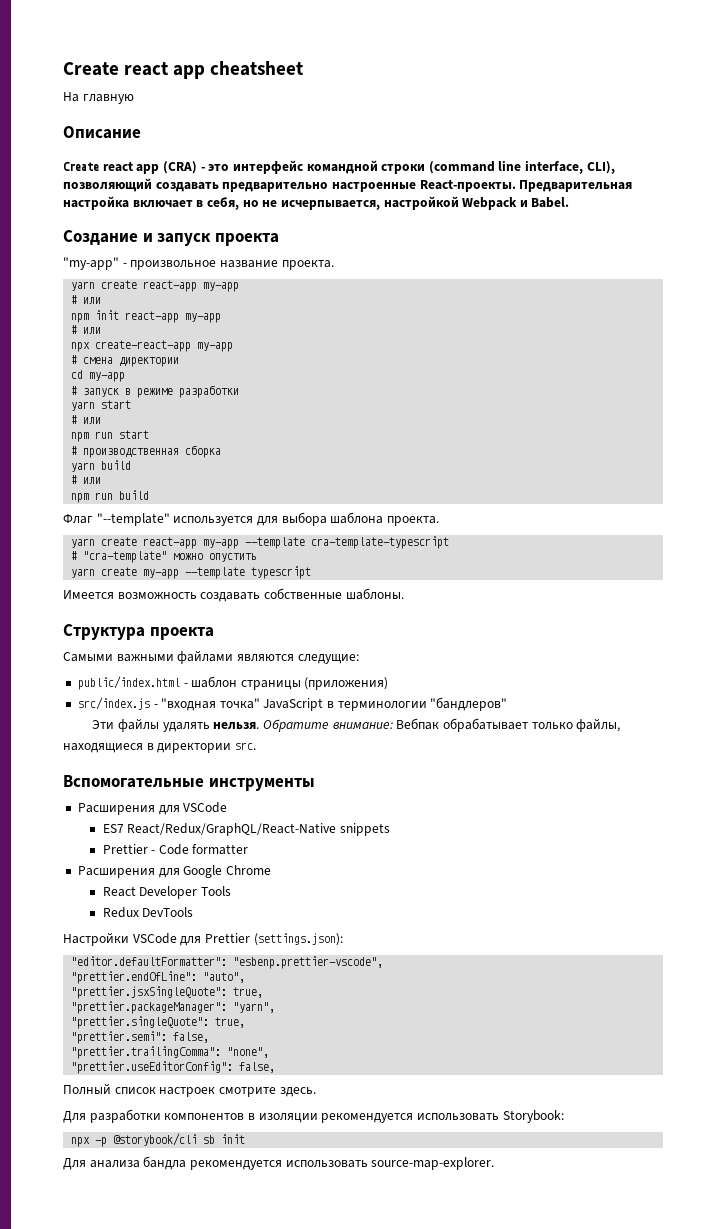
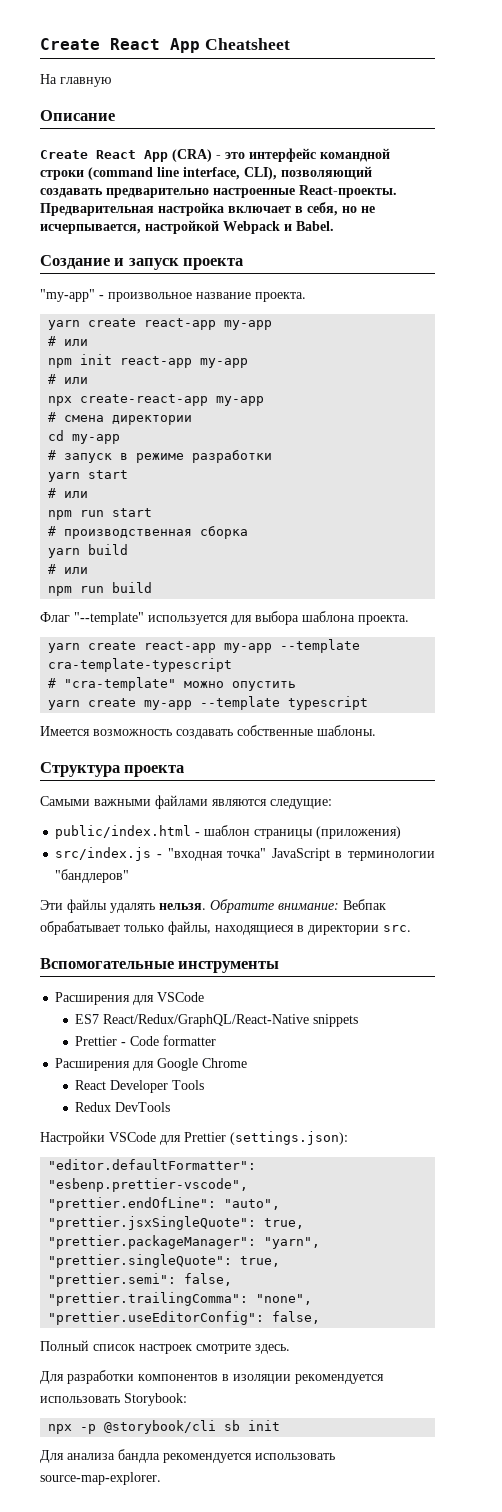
- Create react app cheatsheet
+ Create React App Cheatsheet
- Create react app (CRA) - это интерфейс командной строки (command line interface, CLI), позволяющий создавать предварительно настроенные React-проекты.
+ Create React App (CRA) - это интерфейс командной строки (command line interface, CLI), позволяющий создавать предварительно настроенные React-проекты.

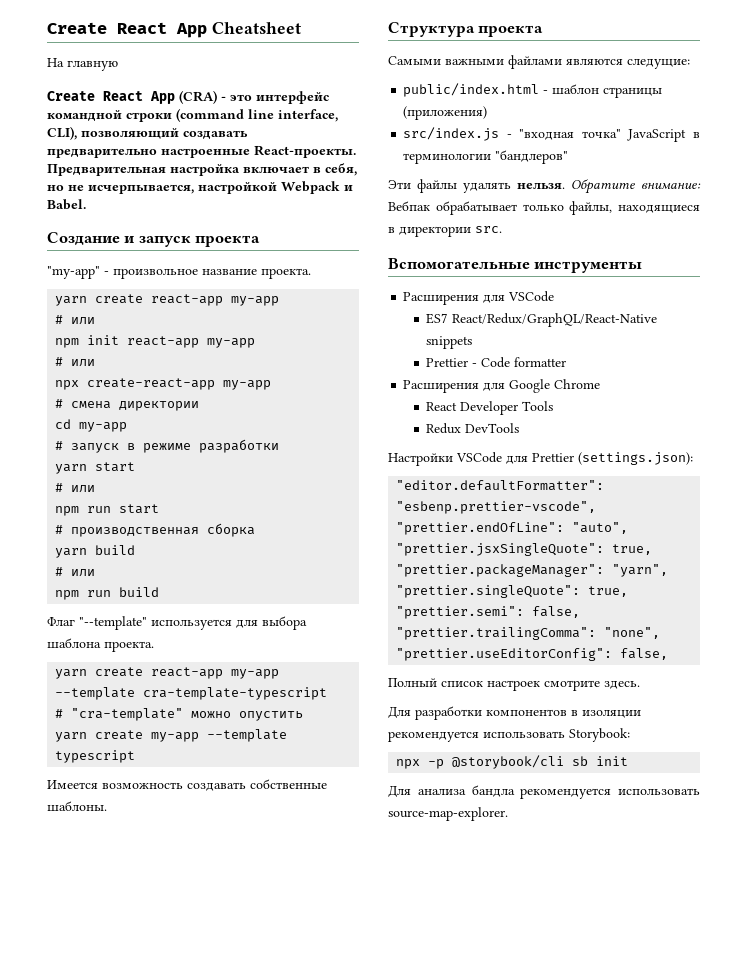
- Описание

